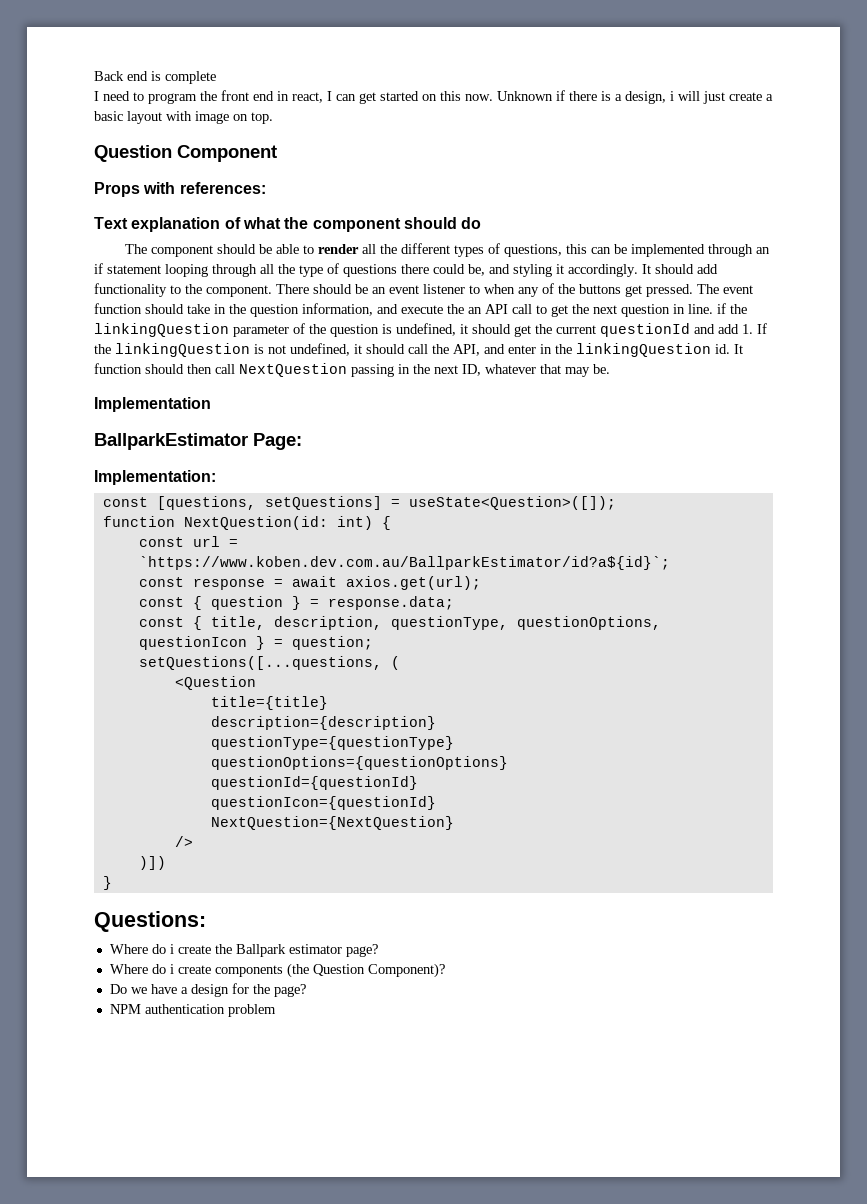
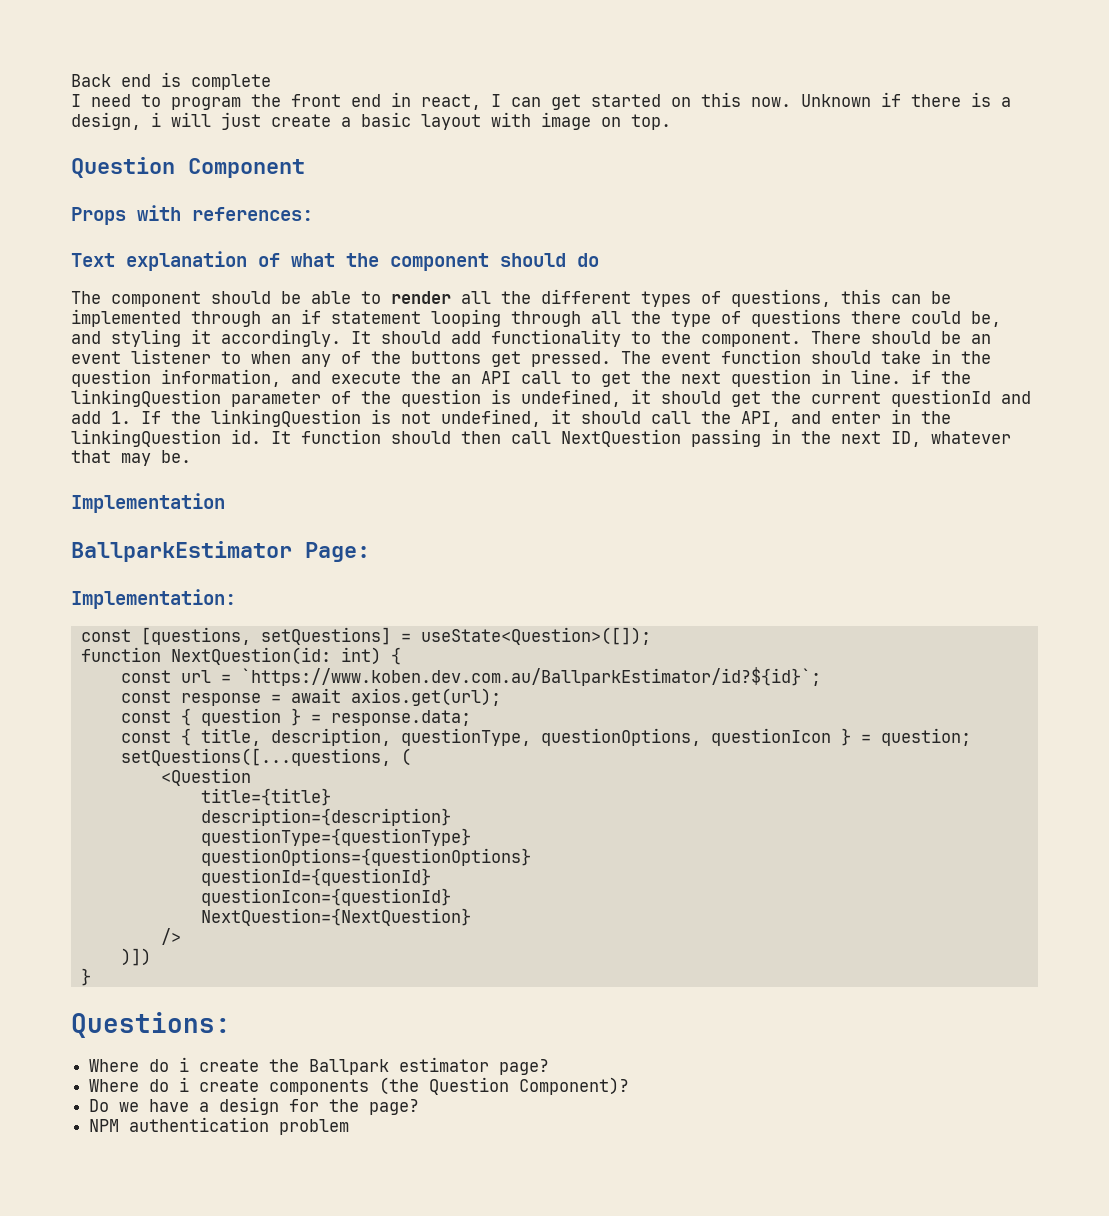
- const url = `https://www.koben.dev.com.au/BallparkEstimator/id?a${id}`;
+ const url = `https://www.koben.dev.com.au/BallparkEstimator/id?${id}`;

